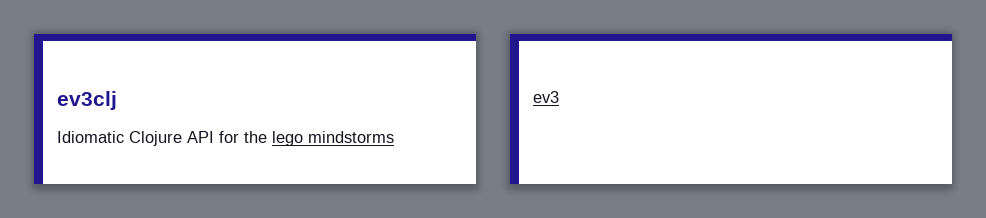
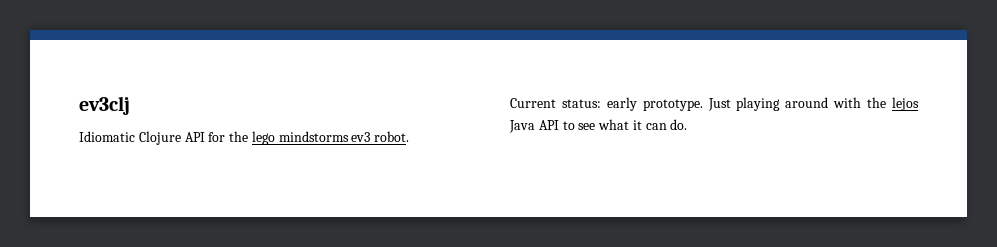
- Idiomatic Clojure API for the lego mindstorms ev3
+ Idiomatic Clojure API for the lego mindstorms ev3 robot.
+ Current status: early prototype. Just playing around with the lejos Java API to see what it can do.

